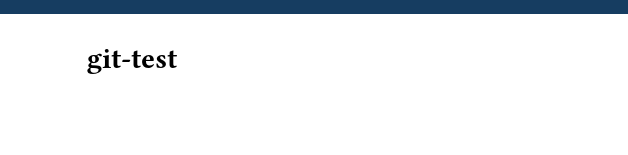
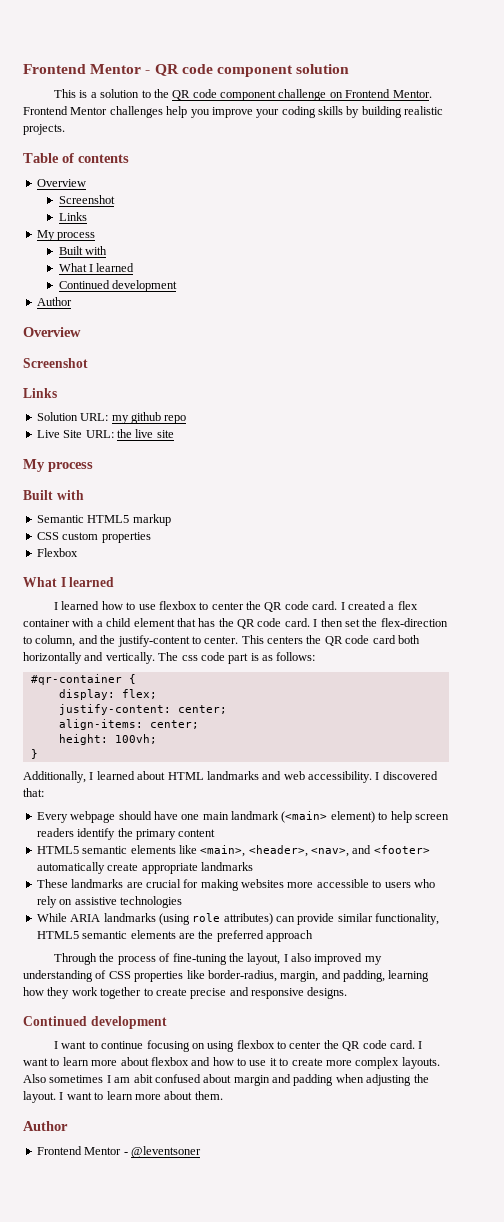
- git-test
+ Frontend Mentor - QR code component solution
+ This is a solution to the QR code component challenge on Frontend Mentor. Frontend Mentor challenges help you improve your coding skills by building realistic projects.
+ Table of contents
+ Overview
+ Screenshot
+ Links
+ My process
+ Built with
+ What I learned
+ Continued development
+ Author
+ Overview
+ Screenshot
+ Links
+ Solution URL: my github repo
+ Live Site URL: the live site
+ My process
+ Built with
+ Semantic HTML5 markup
+ CSS custom properties
+ Flexbox
+ What I learned
+ I learned how to use flexbox to center the QR code card. I created a flex container with a child element that has the QR code card. I then set the flex-direction to column, and the justify-content to center. This centers the QR code card both horizontally and vertically. The css code part is as follows:
+ #qr-container {
+ display: flex;
+ justify-content: center;
+ align-items: center;
+ height: 100vh;
+ }
+ Additionally, I learned about HTML landmarks and web accessibility. I discovered that:
+ Every webpage should have one main landmark (<main> element) to help screen readers identify the primary content
+ HTML5 semantic elements like <main>, <header>, <nav>, and <footer> automatically create appropriate landmarks
+ These landmarks are crucial for making websites more accessible to users who rely on assistive technologies
+ While ARIA landmarks (using role attributes) can provide similar functionality, HTML5 semantic elements are the preferred approach
+ Through the process of fine-tuning the layout, I also improved my understanding of CSS properties like border-radius, margin, and padding, learning how they work together to create precise and responsive designs.
+ Continued development
+ I want to continue focusing on using flexbox to center the QR code card. I want to learn more about flexbox and how to use it to create more complex layouts. Also sometimes I am abit confused about margin and padding when adjusting the layout. I want to learn more about them.
+ Author
+ Frontend Mentor - @leventsoner

